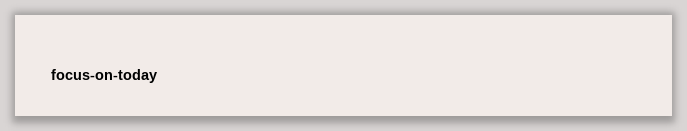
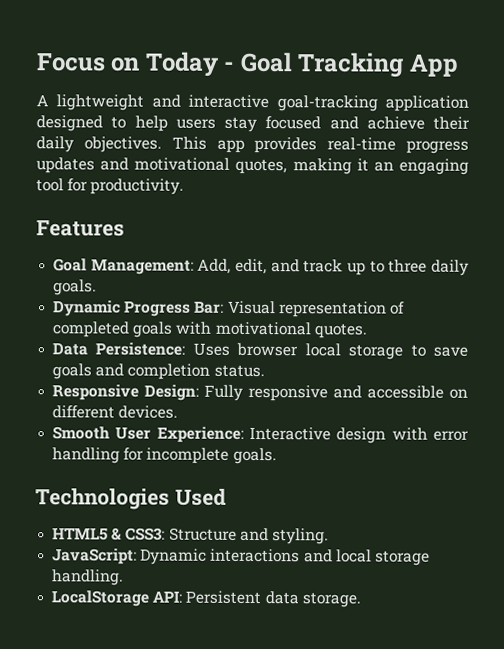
- focus-on-today
+ Focus on Today - Goal Tracking App
+ A lightweight and interactive goal-tracking application designed to help users stay focused and achieve their daily objectives. This app provides real-time progress updates and motivational quotes, making it an engaging tool for productivity.
+ Features
+ Goal Management: Add, edit, and track up to three daily goals.
+ Dynamic Progress Bar: Visual representation of completed goals with motivational quotes.
+ Data Persistence: Uses browser local storage to save goals and completion status.
+ Responsive Design: Fully responsive and accessible on different devices.
+ Smooth User Experience: Interactive design with error handling for incomplete goals.
+ Technologies Used
+ HTML5 & CSS3: Structure and styling.
+ JavaScript: Dynamic interactions and local storage handling.
+ LocalStorage API: Persistent data storage.

